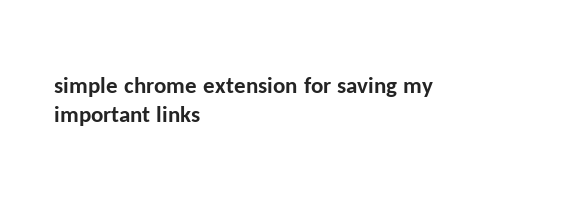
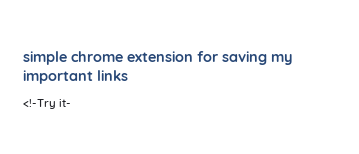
+ <!-Try it-

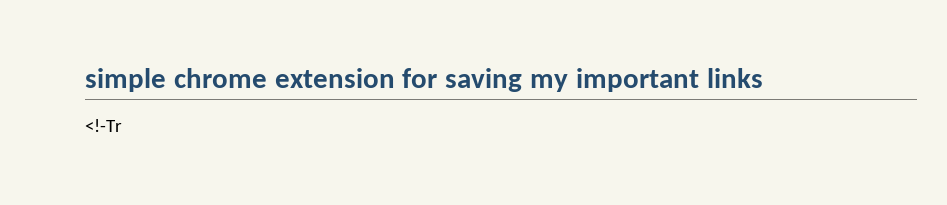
- <!-Try it-
+ <!-Tr

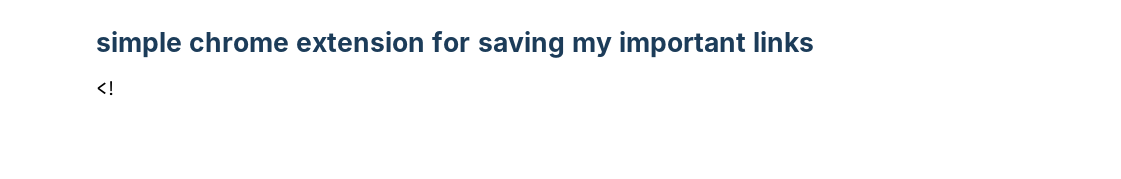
- <!-Tr
+ <!

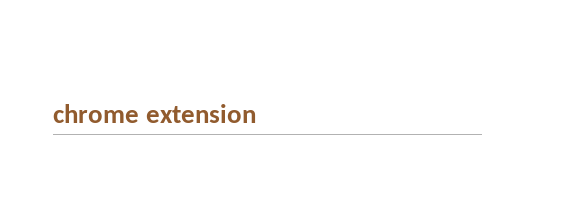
- simple chrome extension for saving my important links
- <!
+ chrome extension

